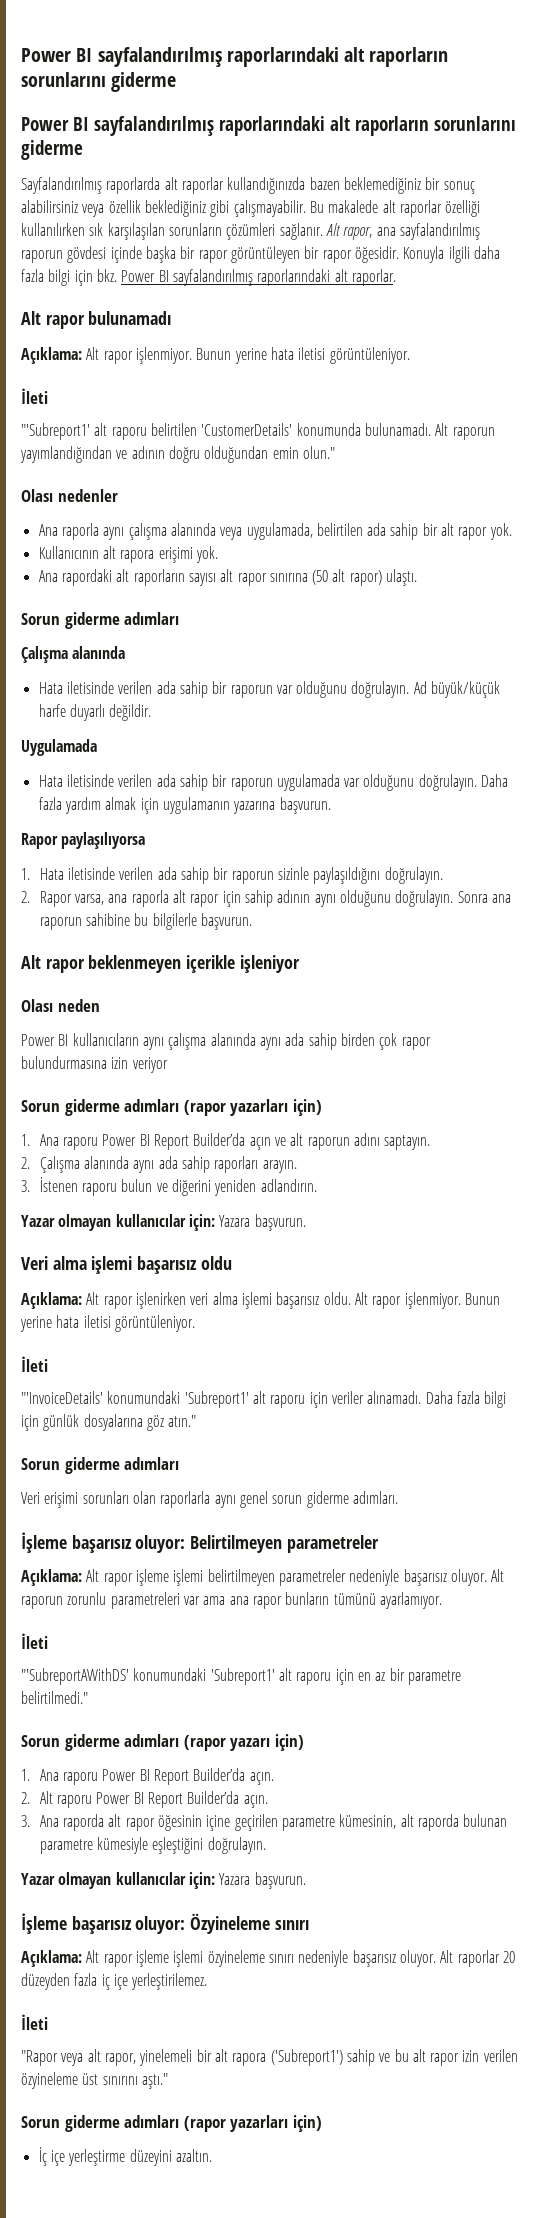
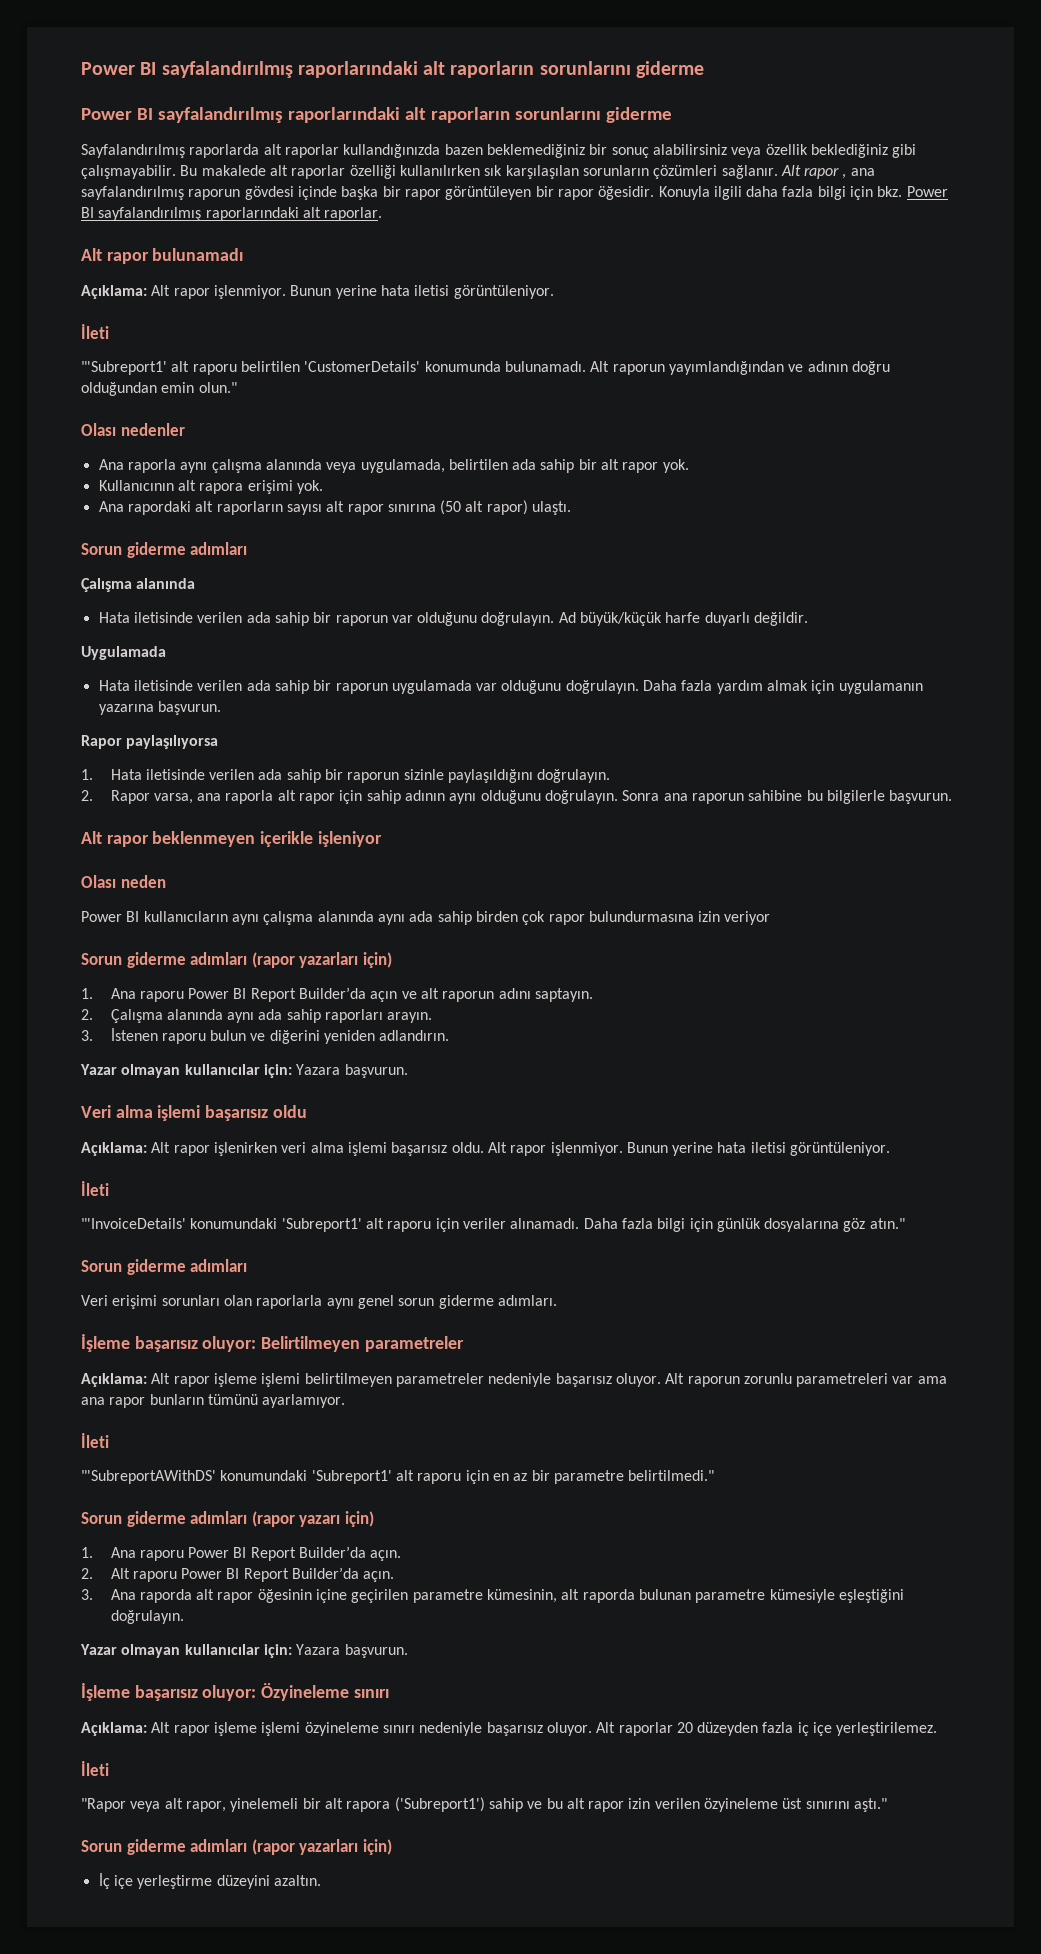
- Alt rapor, ana sayfalandırılmış raporun gövdesi içinde başka bir rapor görüntüleyen bir rapor öğesidir.
+ Alt rapor , ana sayfalandırılmış raporun gövdesi içinde başka bir rapor görüntüleyen bir rapor öğesidir.

